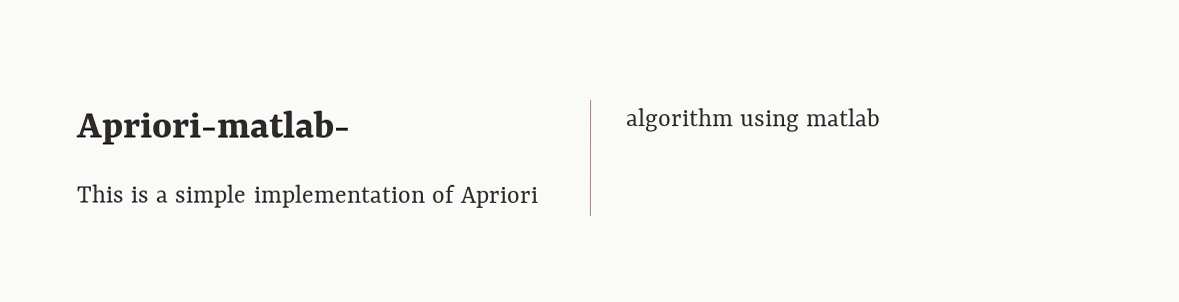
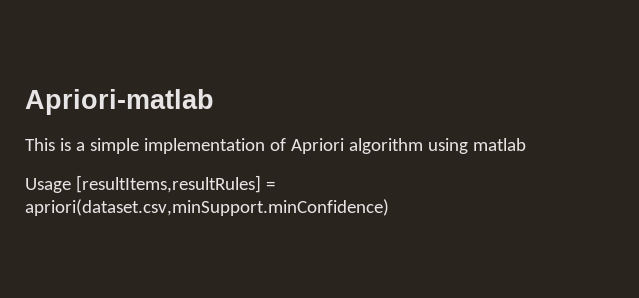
- Apriori-matlab-
+ Apriori-matlab
+ Usage [resultItems,resultRules] = apriori(dataset.csv,minSupport.minConfidence)

